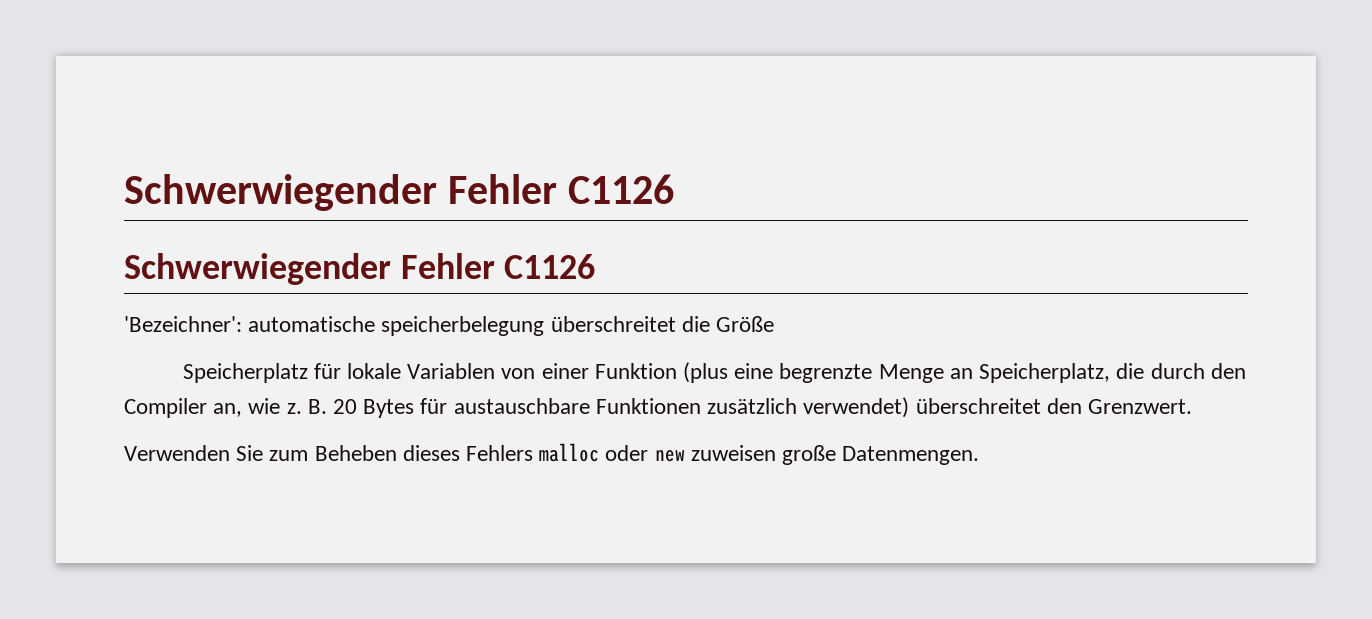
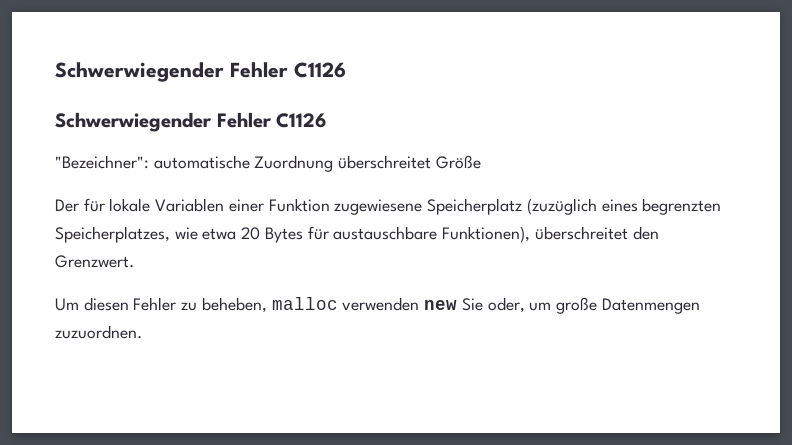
- 'Bezeichner': automatische speicherbelegung überschreitet die Größe
+ "Bezeichner": automatische Zuordnung überschreitet Größe
- Speicherplatz für lokale Variablen von einer Funktion (plus eine begrenzte Menge an Speicherplatz, die durch den Compiler an, wie z. B. 20 Bytes für austauschbare Funktionen zusätzlich verwendet) überschreitet den Grenzwert.
+ Der für lokale Variablen einer Funktion zugewiesene Speicherplatz (zuzüglich eines begrenzten Speicherplatzes, wie etwa 20 Bytes für austauschbare Funktionen), überschreitet den Grenzwert.
- Verwenden Sie zum Beheben dieses Fehlers malloc oder new zuweisen große Datenmengen.
+ Um diesen Fehler zu beheben, malloc verwenden new Sie oder, um große Datenmengen zuzuordnen.

